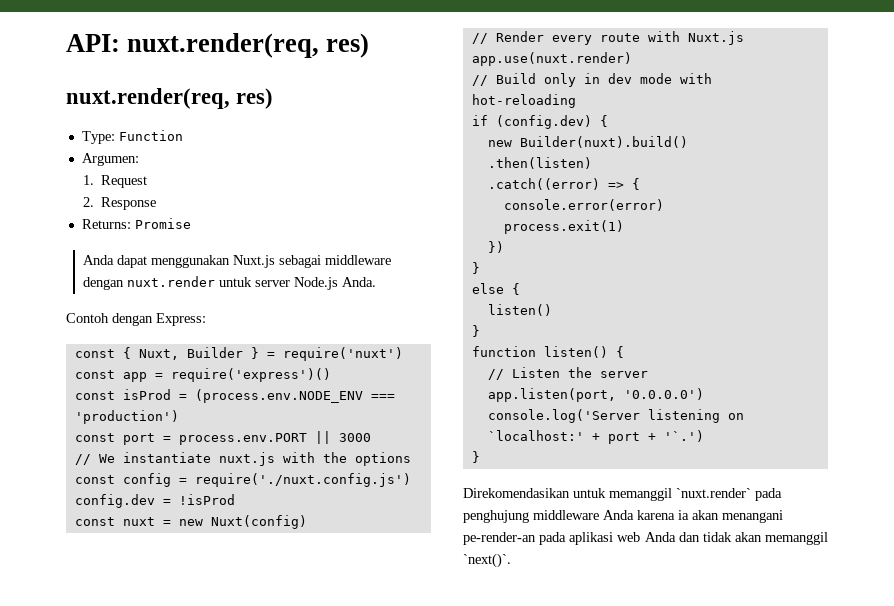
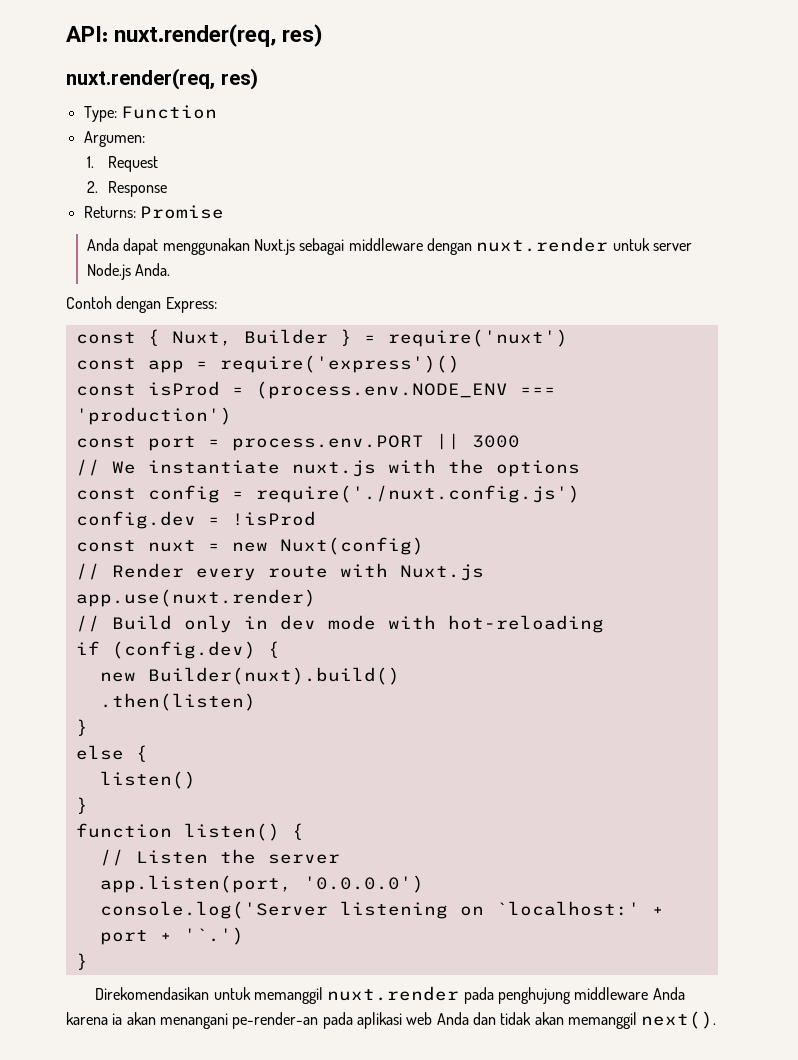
- .catch((error) => {
- console.error(error)
- process.exit(1)
- })
- Direkomendasikan untuk memanggil `nuxt.render` pada penghujung middleware Anda karena ia akan menangani pe-render-an pada aplikasi web Anda dan tidak akan memanggil `next()`.
+ Direkomendasikan untuk memanggil nuxt.render pada penghujung middleware Anda karena ia akan menangani pe-render-an pada aplikasi web Anda dan tidak akan memanggil next().

